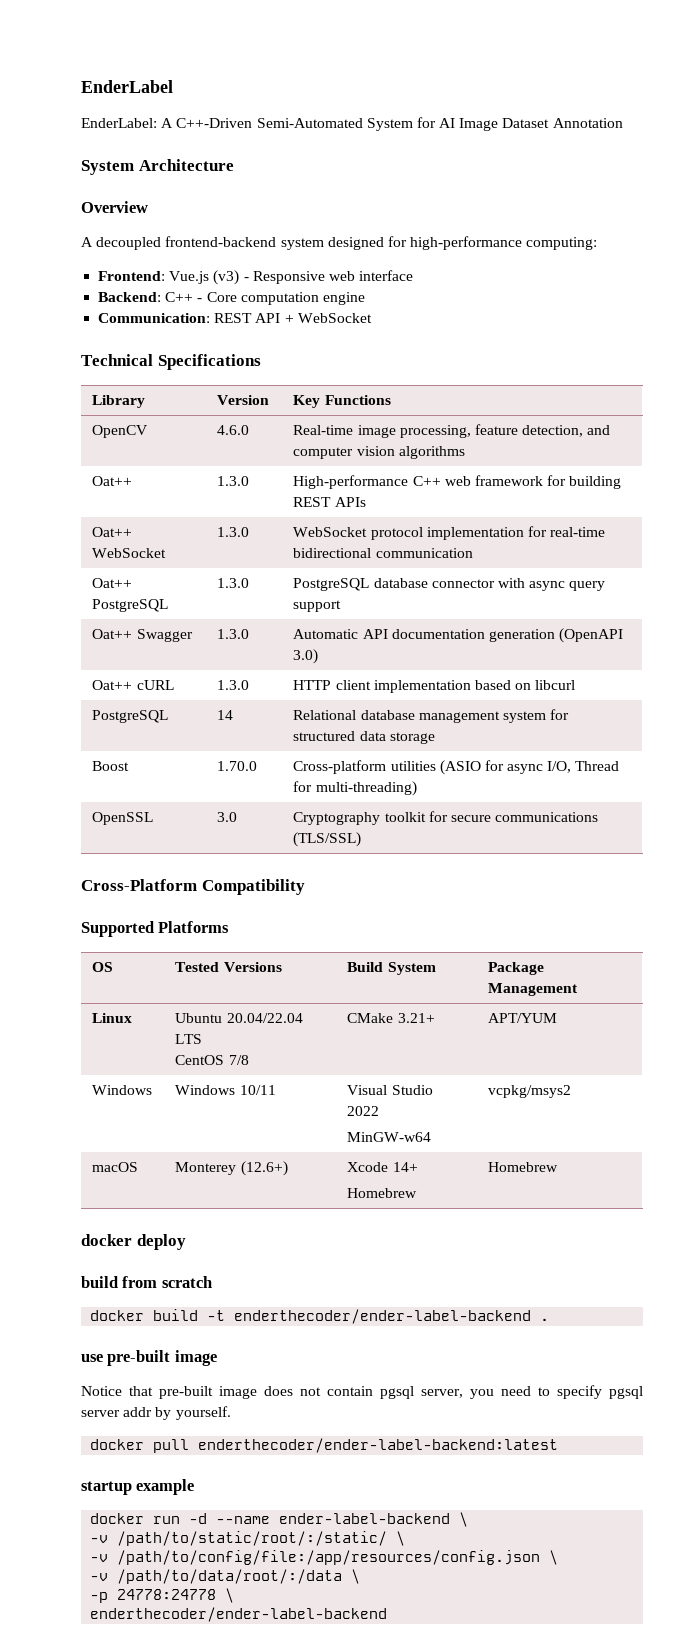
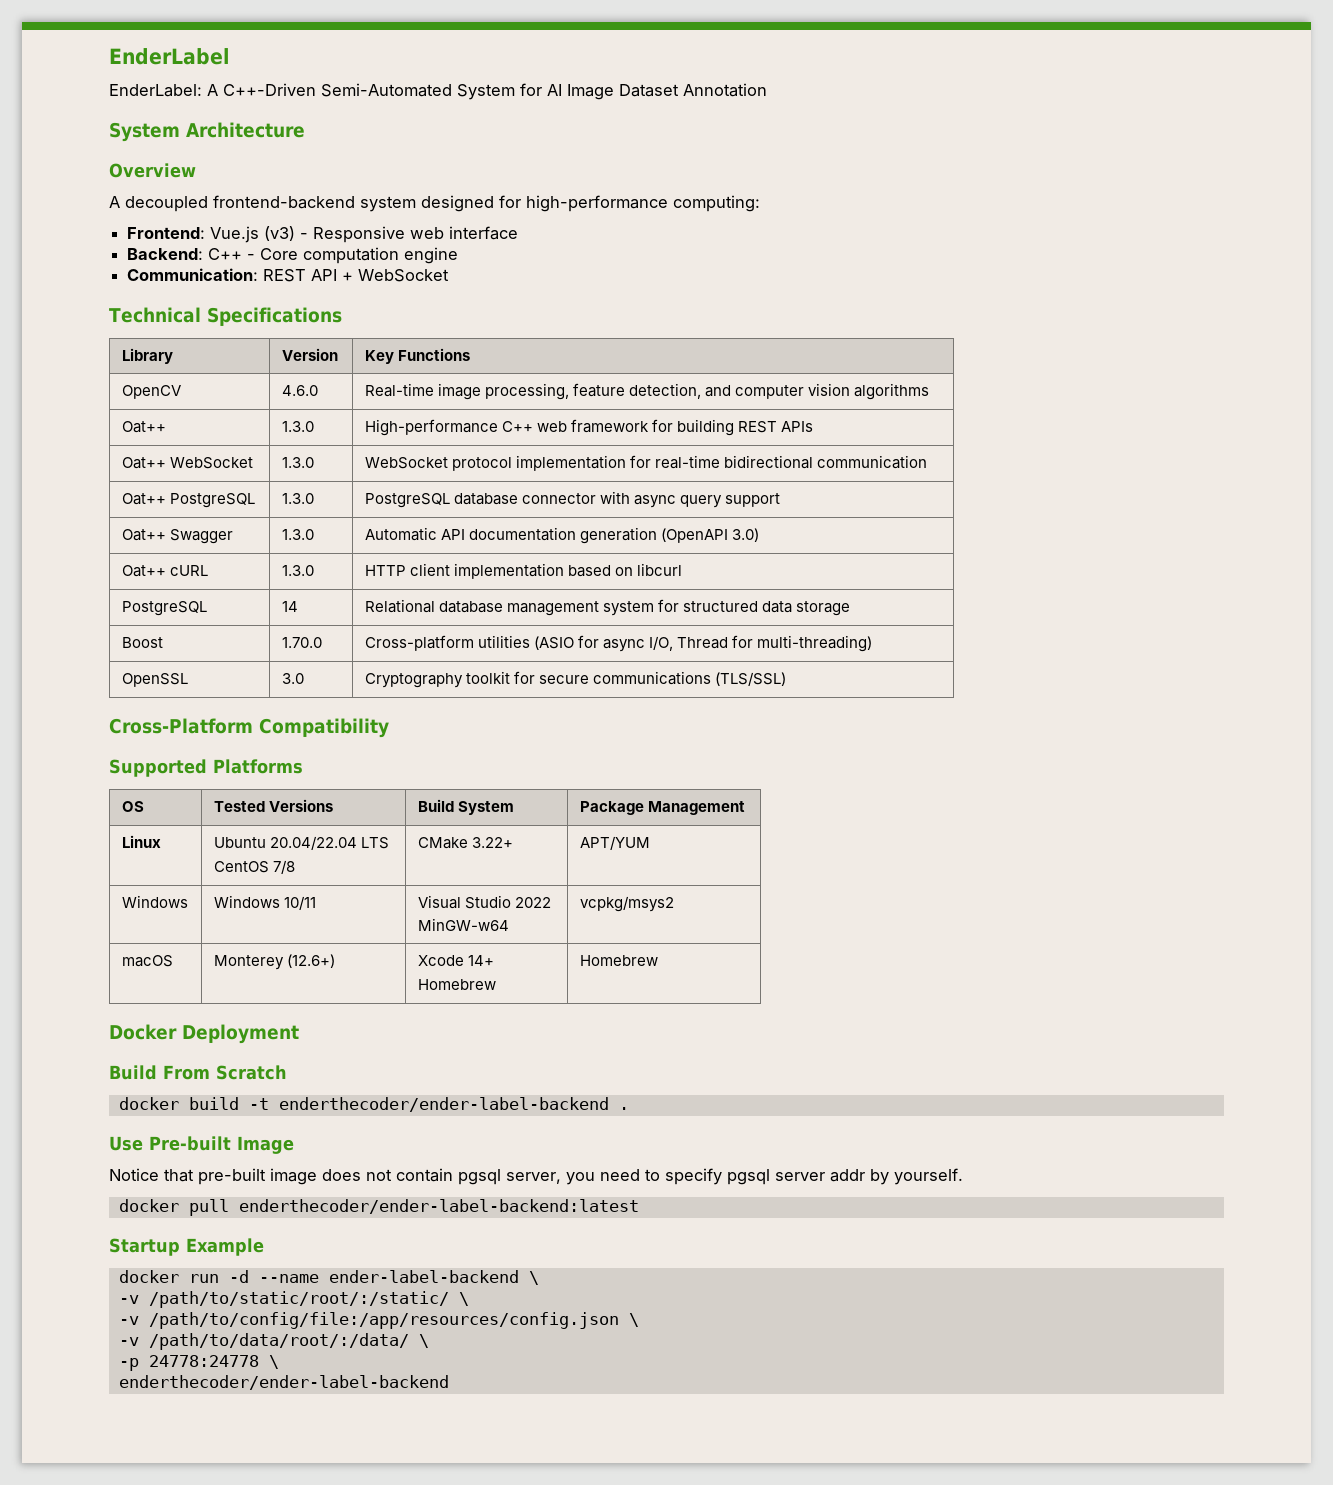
  Linux | Ubuntu 20.04/22.04 LTS
- CentOS 7/8 | CMake 3.21+ | APT/YUM
+ CentOS 7/8 | CMake 3.22+ | APT/YUM
- docker deploy
- build from scratch
+ Docker Deployment
+ Build From Scratch
- use pre-built image
+ Use Pre-built Image
- startup example
+ Startup Example
- -v /path/to/data/root/:/data \
+ -v /path/to/data/root/:/data/ \

